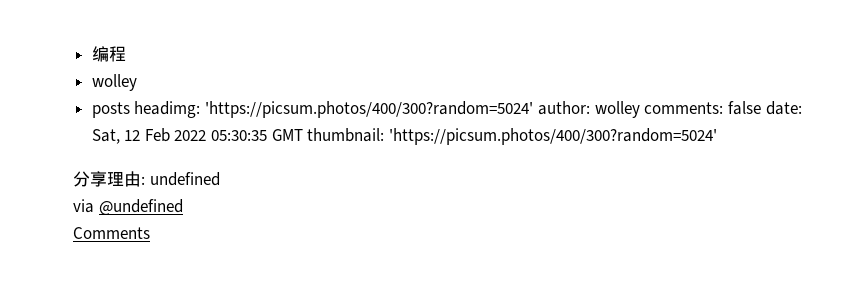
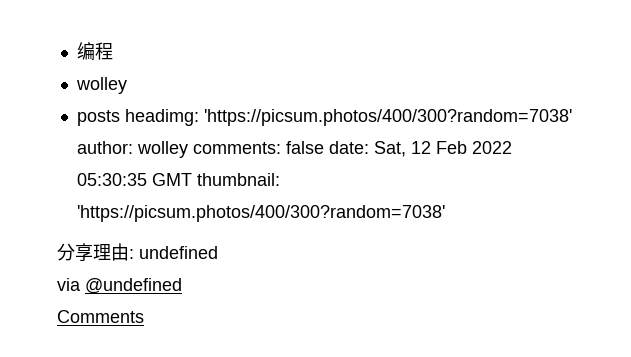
- posts headimg: 'https://picsum.photos/400/300?random=5024' author: wolley comments: false date: Sat, 12 Feb 2022 05:30:35 GMT thumbnail: 'https://picsum.photos/400/300?random=5024'
+ posts headimg: 'https://picsum.photos/400/300?random=7038' author: wolley comments: false date: Sat, 12 Feb 2022 05:30:35 GMT thumbnail: 'https://picsum.photos/400/300?random=7038'

